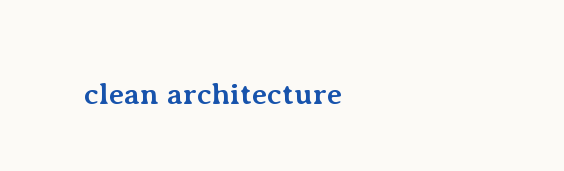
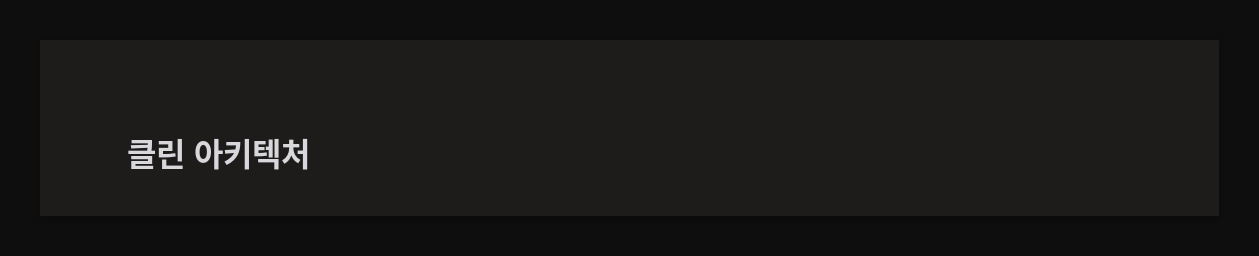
- clean architecture
+ 클린 아키텍처

